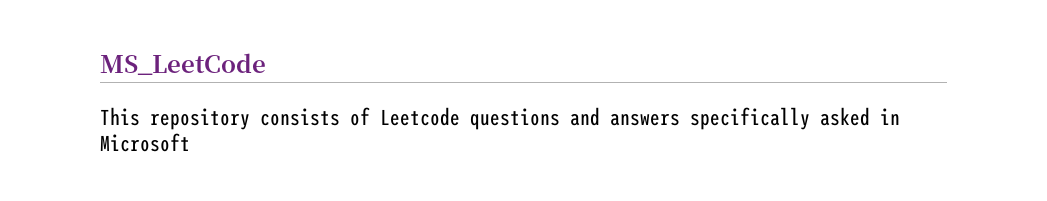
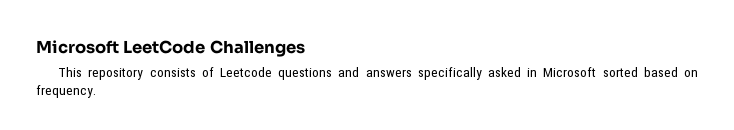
- MS_LeetCode
+ Microsoft LeetCode Challenges
- This repository consists of Leetcode questions and answers specifically asked in Microsoft
+ This repository consists of Leetcode questions and answers specifically asked in Microsoft sorted based on frequency.

